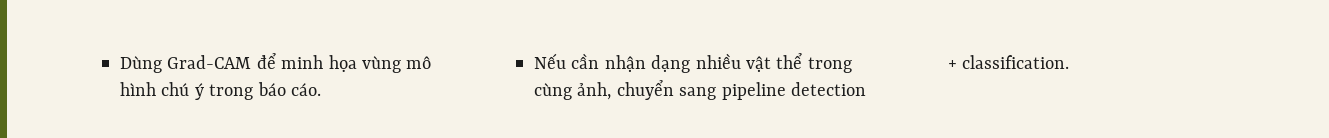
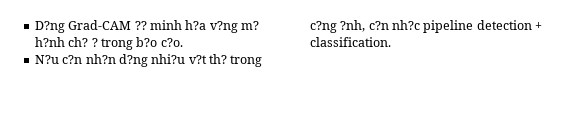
- Dùng Grad-CAM để minh họa vùng mô hình chú ý trong báo cáo.
- Nếu cần nhận dạng nhiều vật thể trong cùng ảnh, chuyển sang pipeline detection + classification.
+ D?ng Grad-CAM ?? minh h?a v?ng m? h?nh ch? ? trong b?o c?o.
+ N?u c?n nh?n d?ng nhi?u v?t th? trong c?ng ?nh, c?n nh?c pipeline detection + classification.

